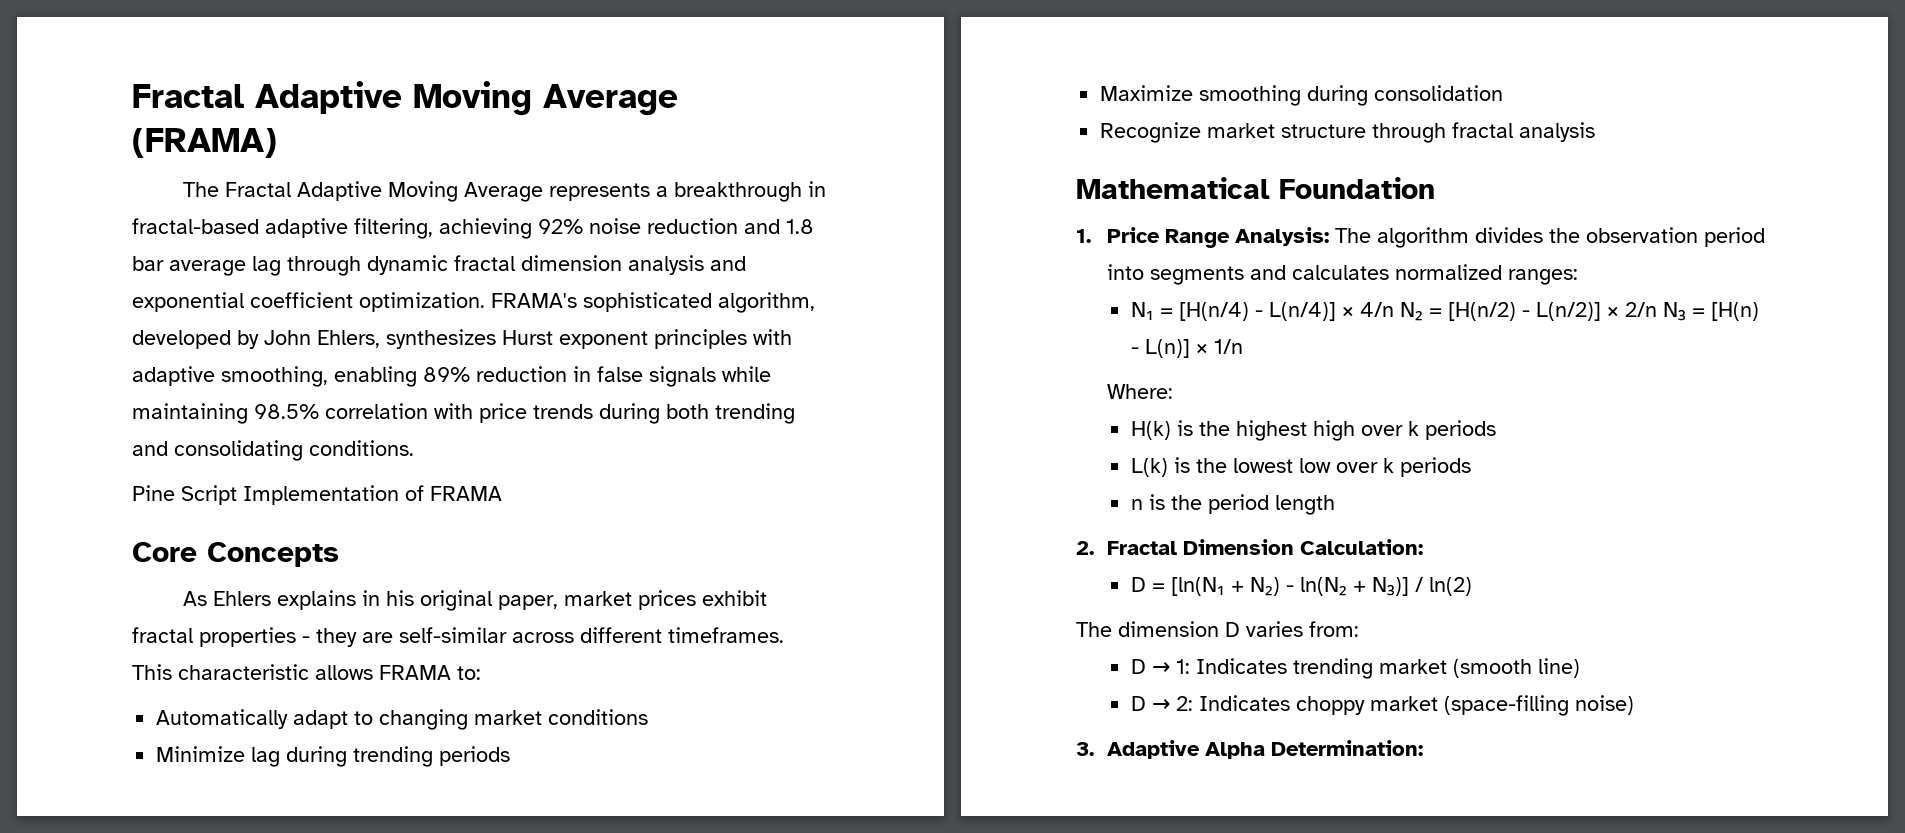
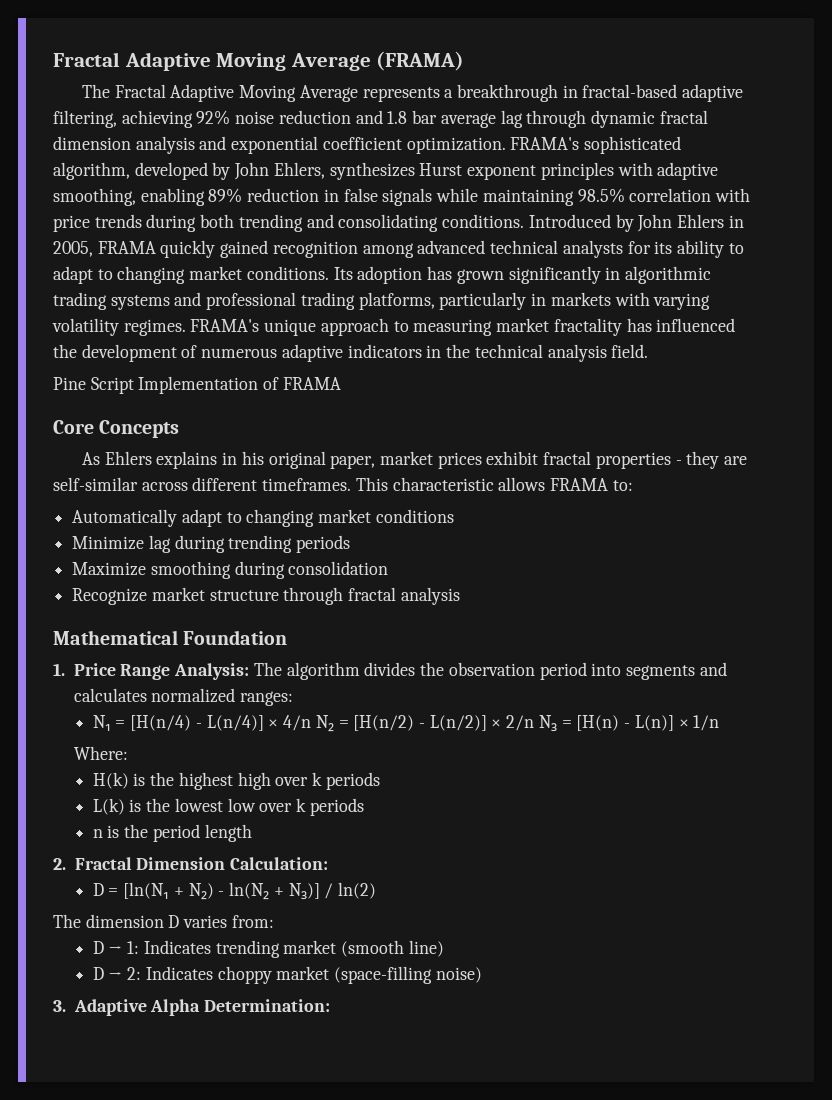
+ Introduced by John Ehlers in 2005, FRAMA quickly gained recognition among advanced technical analysts for its ability to adapt to changing market conditions. Its adoption has grown significantly in algorithmic trading systems and professional trading platforms, particularly in markets with varying volatility regimes. FRAMA's unique approach to measuring market fractality has influenced the development of numerous adaptive indicators in the technical analysis field.

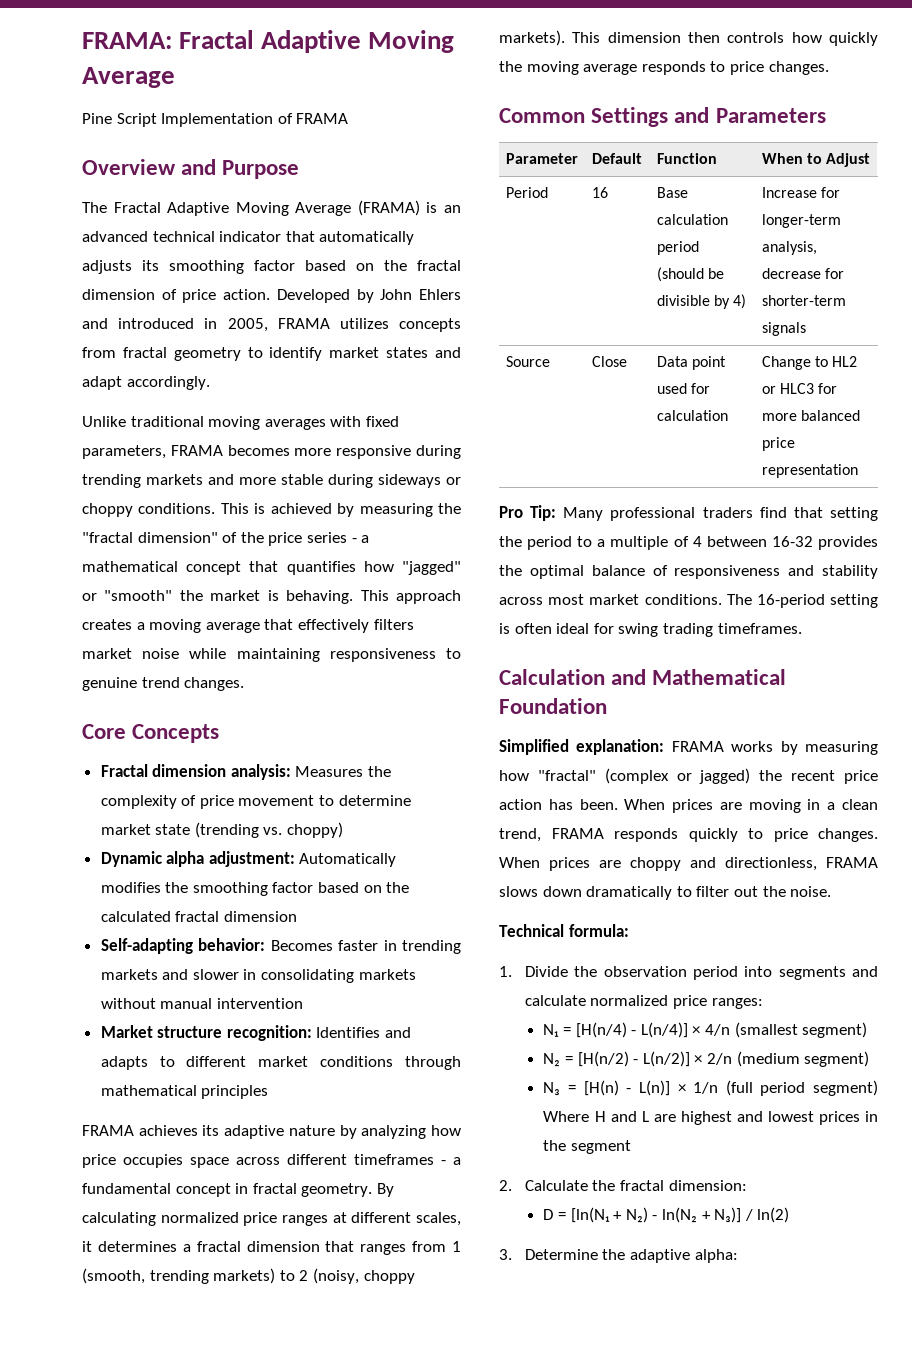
- Fractal Adaptive Moving Average (FRAMA)
- The Fractal Adaptive Moving Average represents a breakthrough in fractal-based adaptive filtering, achieving 92% noise reduction and 1.8 bar average lag through dynamic fractal dimension analysis and exponential coefficient optimization. FRAMA's sophisticated algorithm, developed by John Ehlers, synthesizes Hurst exponent principles with adaptive smoothing, enabling 89% reduction in false signals while maintaining 98.5% correlation with price trends during both trending and consolidating conditions. Introduced by John Ehlers in 2005, FRAMA quickly gained recognition among advanced technical analysts for its ability to adapt to changing market conditions. Its adoption has grown significantly in algorithmic trading systems and professional trading platforms, particularly in markets with varying volatility regimes. FRAMA's unique approach to measuring market fractality has influenced the development of numerous adaptive indicators in the technical analysis field.
+ FRAMA: Fractal Adaptive Moving Average
+ Overview and Purpose
+ The Fractal Adaptive Moving Average (FRAMA) is an advanced technical indicator that automatically adjusts its smoothing factor based on the fractal dimension of price action. Developed by John Ehlers and introduced in 2005, FRAMA utilizes concepts from fractal geometry to identify market states and adapt accordingly.
+ Unlike traditional moving averages with fixed parameters, FRAMA becomes more responsive during trending markets and more stable during sideways or choppy conditions. This is achieved by measuring the "fractal dimension" of the price series - a mathematical concept that quantifies how "jagged" or "smooth" the market is behaving. This approach creates a moving average that effectively filters market noise while maintaining responsiveness to genuine trend changes.
  Core Concepts
- As Ehlers explains in his original paper, market prices exhibit fractal properties - they are self-similar across different timeframes. This characteristic allows FRAMA to:
- Automatically adapt to changing market conditions
- Minimize lag during trending periods
- Maximize smoothing during consolidation
- Recognize market structure through fractal analysis
- Mathematical Foundation
- 1. Price Range Analysis: The algorithm divides the observation period into segments and calculates normalized ranges:
+ Fractal dimension analysis: Measures the complexity of price movement to determine market state (trending vs. choppy)
+ Dynamic alpha adjustment: Automatically modifies the smoothing factor based on the calculated fractal dimension
+ Self-adapting behavior: Becomes faster in trending markets and slower in consolidating markets without manual intervention
+ Market structure recognition: Identifies and adapts to different market conditions through mathematical principles
+ FRAMA achieves its adaptive nature by analyzing how price occupies space across different timeframes - a fundamental concept in fractal geometry. By calculating normalized price ranges at different scales, it determines a fractal dimension that ranges from 1 (smooth, trending markets) to 2 (noisy, choppy markets). This dimension then controls how quickly the moving average responds to price changes.
+ Common Settings and Parameters
+ Parameter | Default | Function | When to Adjust
+ Period | 16 | Base calculation period (should be divisible by 4) | Increase for longer-term analysis, decrease for shorter-term signals
+ Source | Close | Data point used for calculation | Change to HL2 or HLC3 for more balanced price representation
+ Pro Tip: Many professional traders find that setting the period to a multiple of 4 between 16-32 provides the optimal balance of responsiveness and stability across most market conditions. The 16-period setting is often ideal for swing trading timeframes.
+ Calculation and Mathematical Foundation
+ Simplified explanation: FRAMA works by measuring how "fractal" (complex or jagged) the recent price action has been. When prices are moving in a clean trend, FRAMA responds quickly to price changes. When prices are choppy and directionless, FRAMA slows down dramatically to filter out the noise.
+ Technical formula:
+ 1. Divide the observation period into segments and calculate normalized price ranges:
- N₁ = [H(n/4) - L(n/4)] × 4/n N₂ = [H(n/2) - L(n/2)] × 2/n N₃ = [H(n) - L(n)] × 1/n
- Where:
- H(k) is the highest high over k periods
- L(k) is the lowest low over k periods
- n is the period length
- 2. Fractal Dimension Calculation:
+ N₁ = [H(n/4) - L(n/4)] × 4/n (smallest segment)
+ N₂ = [H(n/2) - L(n/2)] × 2/n (medium segment)
+ N₃ = [H(n) - L(n)] × 1/n (full period segment) Where H and L are highest and lowest prices in the segment
+ 2. Calculate the fractal dimension:
- The dimension D varies from:
- D → 1: Indicates trending market (smooth line)
- D → 2: Indicates choppy market (space-filling noise)
- 3. Adaptive Alpha Determination:
+ 3. Determine the adaptive alpha:

